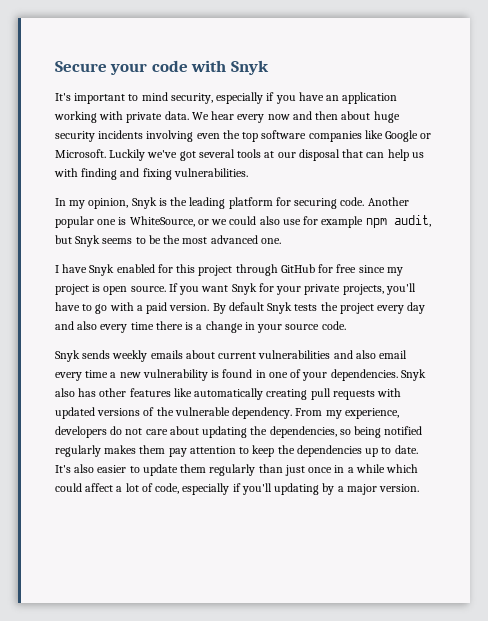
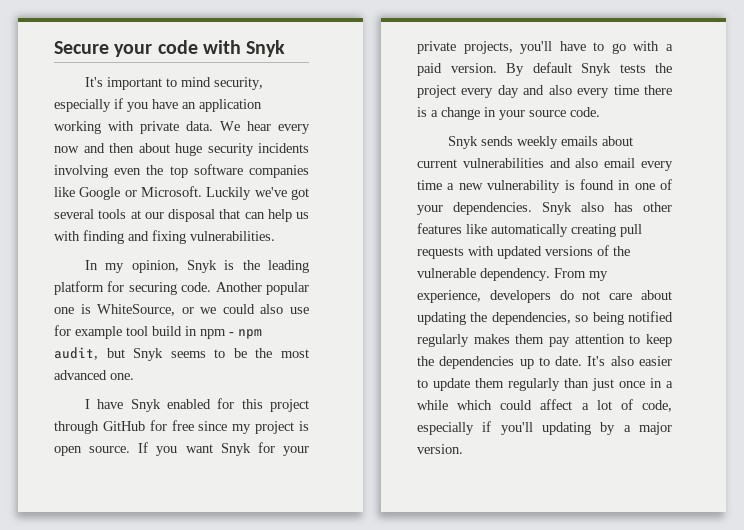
- Another popular one is WhiteSource, or we could also use for example npm audit, but Snyk seems to be the most advanced one.
+ Another popular one is WhiteSource, or we could also use for example tool build in npm - npm audit, but Snyk seems to be the most advanced one.

